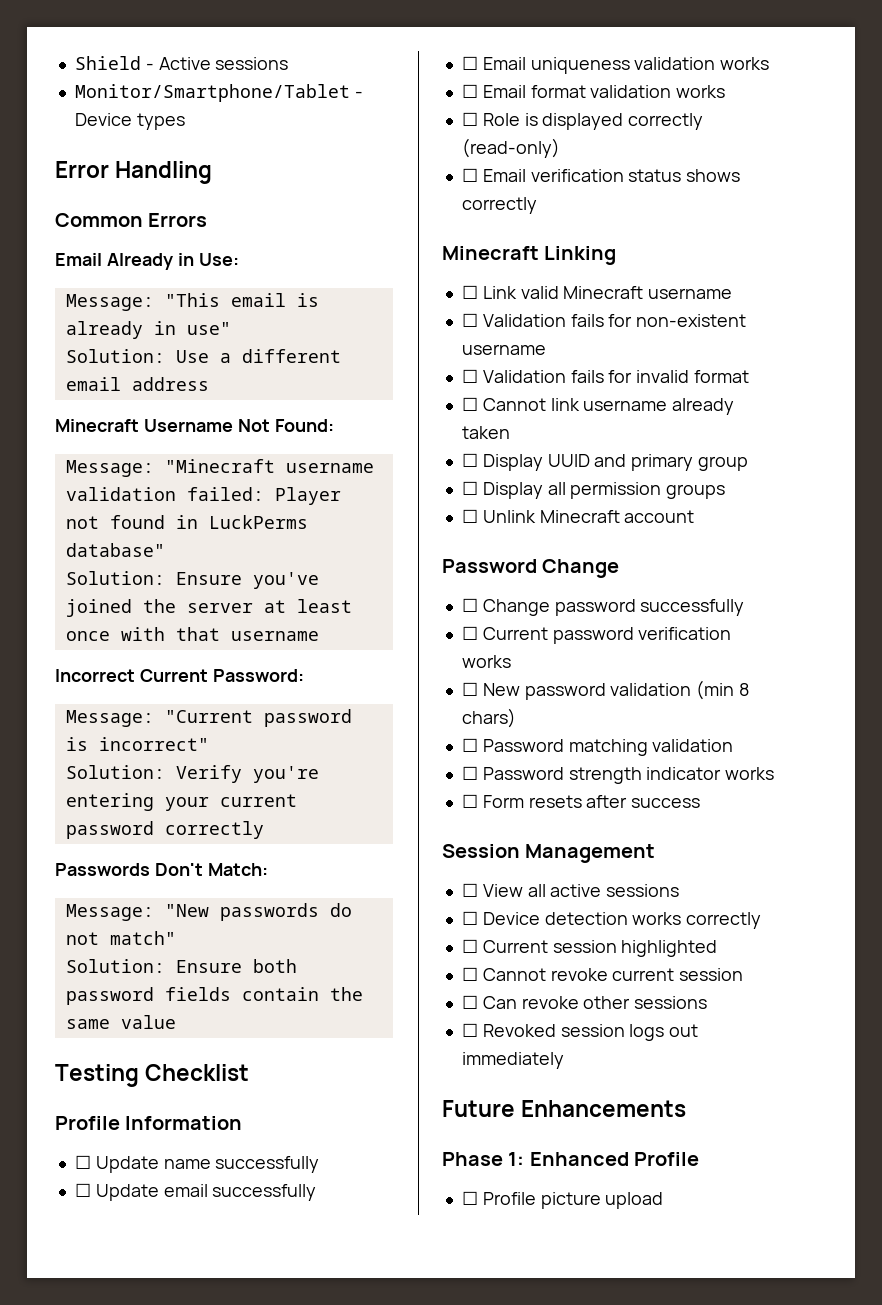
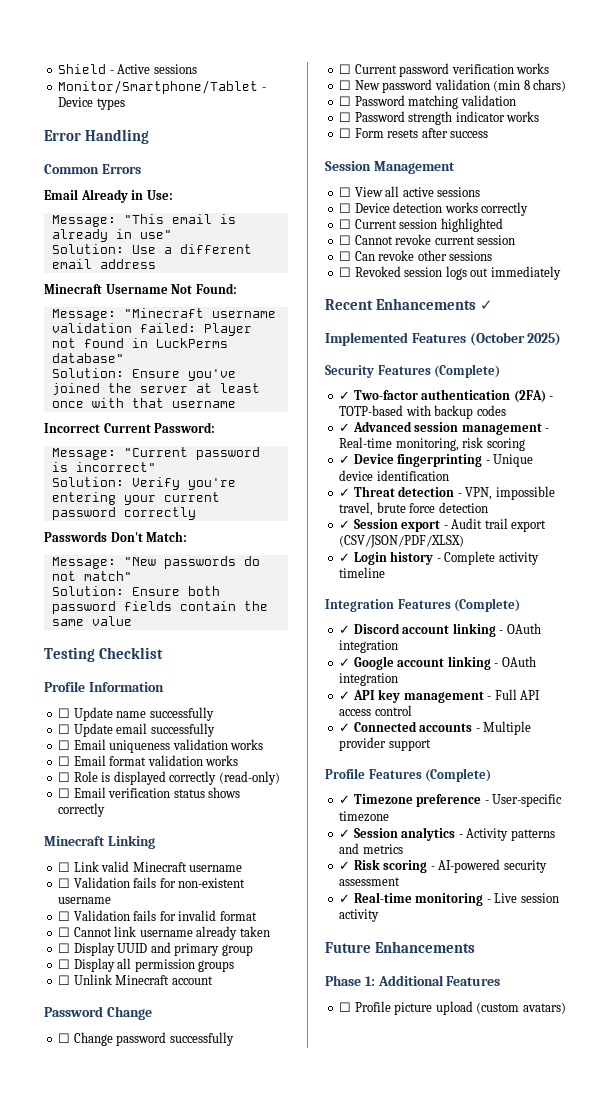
+ Recent Enhancements ✓
+ Implemented Features (October 2025)
+ Security Features (Complete)
+ ✓ Two-factor authentication (2FA) - TOTP-based with backup codes
+ ✓ Advanced session management - Real-time monitoring, risk scoring
+ ✓ Device fingerprinting - Unique device identification
+ ✓ Threat detection - VPN, impossible travel, brute force detection
+ ✓ Session export - Audit trail export (CSV/JSON/PDF/XLSX)
+ ✓ Login history - Complete activity timeline
+ Integration Features (Complete)
+ ✓ Discord account linking - OAuth integration
+ ✓ Google account linking - OAuth integration
+ ✓ API key management - Full API access control
+ ✓ Connected accounts - Multiple provider support
+ Profile Features (Complete)
+ ✓ Timezone preference - User-specific timezone
+ ✓ Session analytics - Activity patterns and metrics
+ ✓ Risk scoring - AI-powered security assessment
+ ✓ Real-time monitoring - Live session activity
- Phase 1: Enhanced Profile
+ Phase 1: Additional Features
- ☐ Profile picture upload
+ ☐ Profile picture upload (custom avatars)

